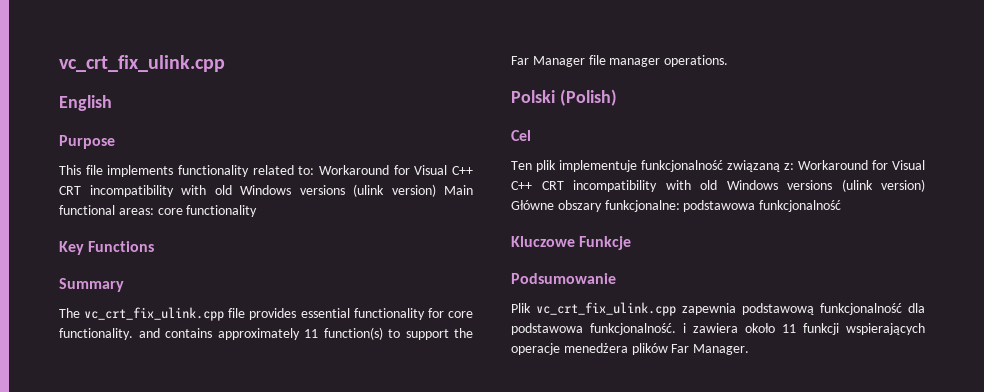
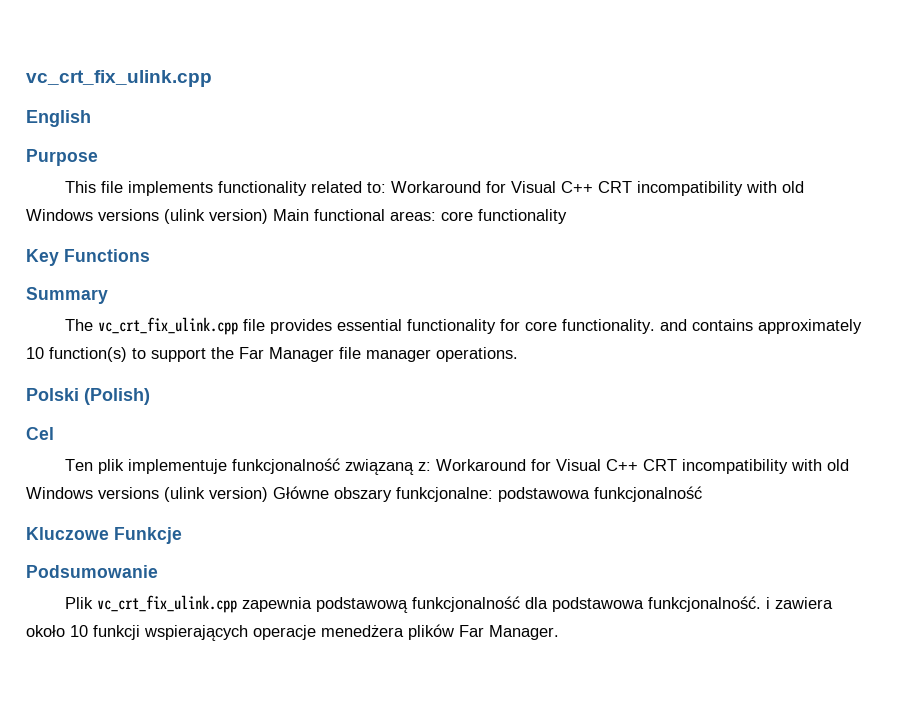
- The vc_crt_fix_ulink.cpp file provides essential functionality for core functionality. and contains approximately 11 function(s) to support the Far Manager file manager operations.
+ The vc_crt_fix_ulink.cpp file provides essential functionality for core functionality. and contains approximately 10 function(s) to support the Far Manager file manager operations.
- Plik vc_crt_fix_ulink.cpp zapewnia podstawową funkcjonalność dla podstawowa funkcjonalność. i zawiera około 11 funkcji wspierających operacje menedżera plików Far Manager.
+ Plik vc_crt_fix_ulink.cpp zapewnia podstawową funkcjonalność dla podstawowa funkcjonalność. i zawiera około 10 funkcji wspierających operacje menedżera plików Far Manager.

